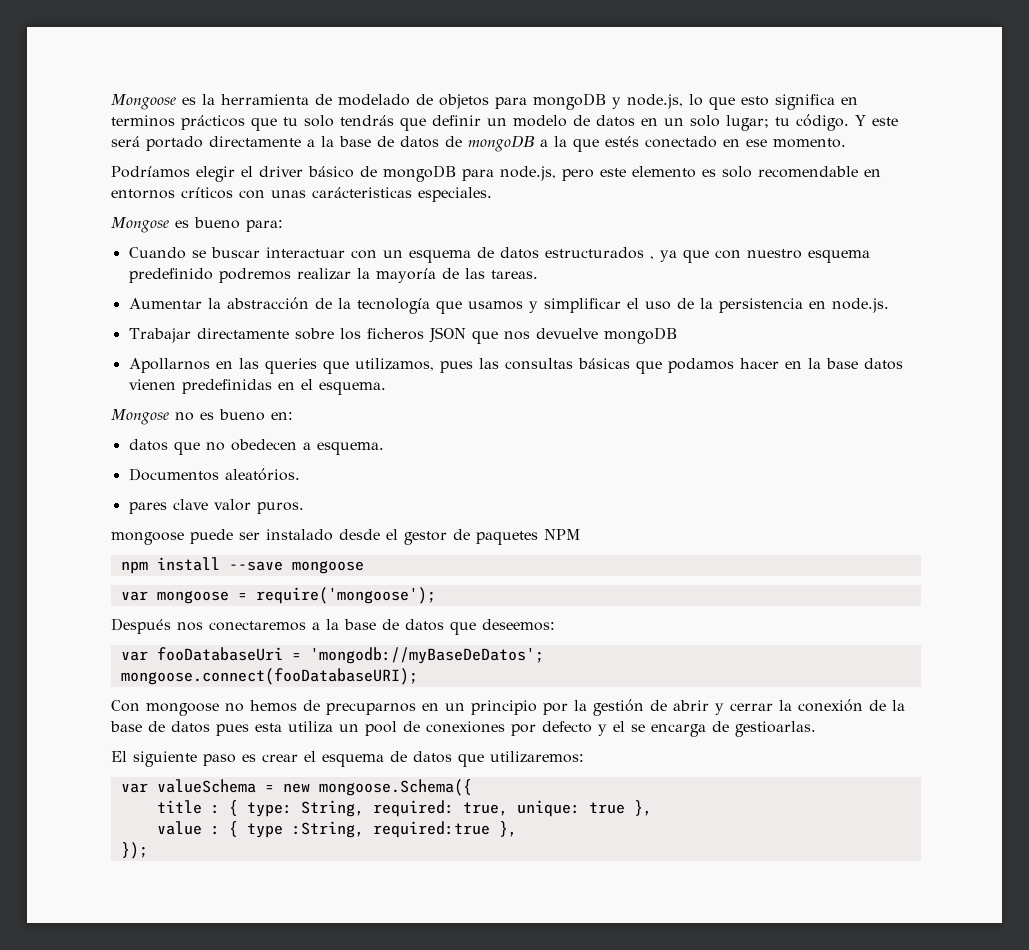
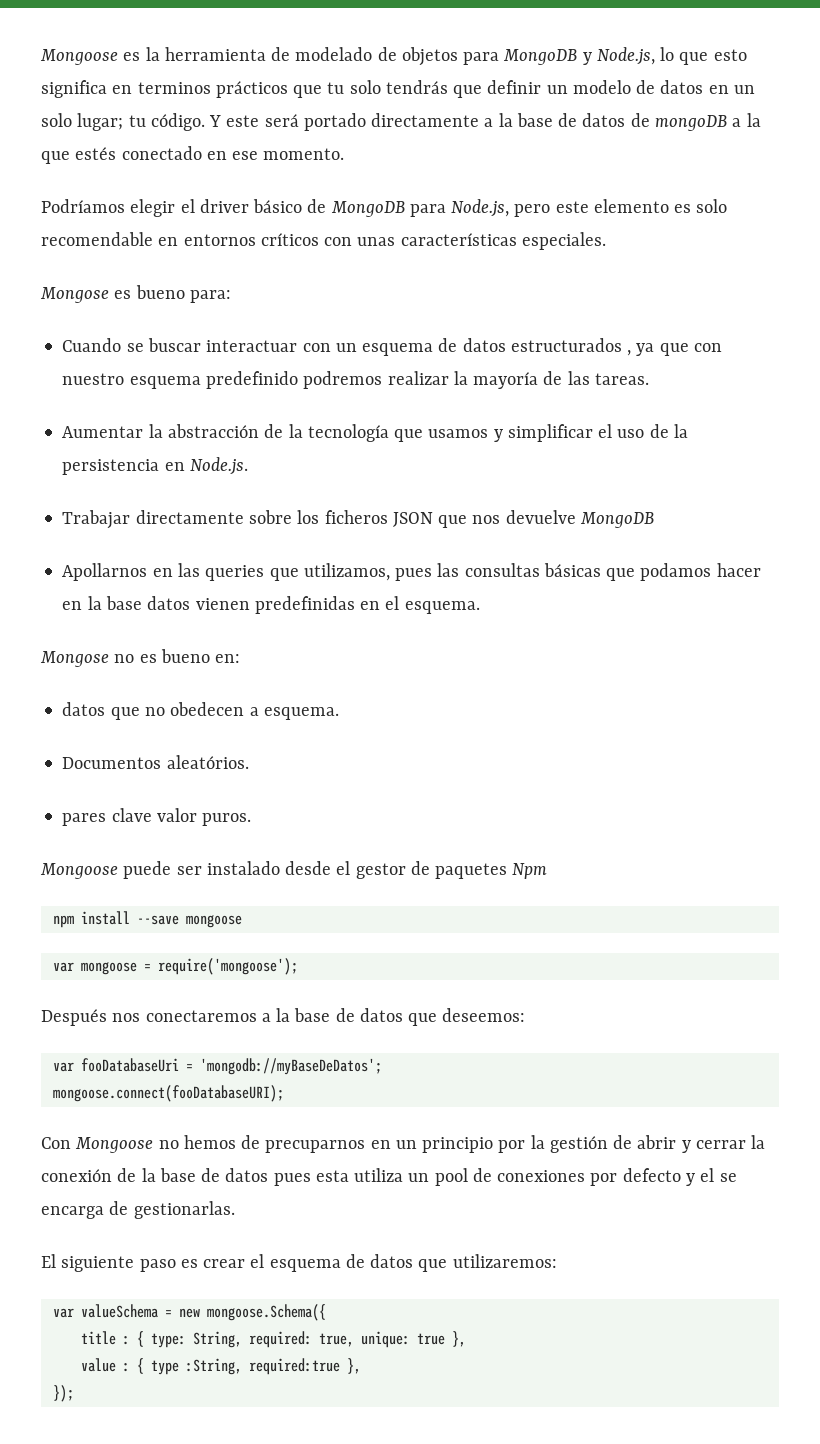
- Mongoose es la herramienta de modelado de objetos para mongoDB y node.js, lo que esto significa en terminos prácticos que tu solo tendrás que definir un modelo de datos en un solo lugar; tu código.
+ Mongoose es la herramienta de modelado de objetos para MongoDB y Node.js, lo que esto significa en terminos prácticos que tu solo tendrás que definir un modelo de datos en un solo lugar; tu código.
- Podríamos elegir el driver básico de mongoDB para node.js, pero este elemento es solo recomendable en entornos críticos con unas carácteristicas especiales.
+ Podríamos elegir el driver básico de MongoDB para Node.js, pero este elemento es solo recomendable en entornos críticos con unas características especiales.
- Aumentar la abstracción de la tecnología que usamos y simplificar el uso de la persistencia en node.js.
+ Aumentar la abstracción de la tecnología que usamos y simplificar el uso de la persistencia en Node.js.
- Trabajar directamente sobre los ficheros JSON que nos devuelve mongoDB
+ Trabajar directamente sobre los ficheros JSON que nos devuelve MongoDB
- mongoose puede ser instalado desde el gestor de paquetes NPM
+ Mongoose puede ser instalado desde el gestor de paquetes Npm
- Con mongoose no hemos de precuparnos en un principio por la gestión de abrir y cerrar la conexión de la base de datos pues esta utiliza un pool de conexiones por defecto y el se encarga de gestioarlas.
+ Con Mongoose no hemos de precuparnos en un principio por la gestión de abrir y cerrar la conexión de la base de datos pues esta utiliza un pool de conexiones por defecto y el se encarga de gestionarlas.

